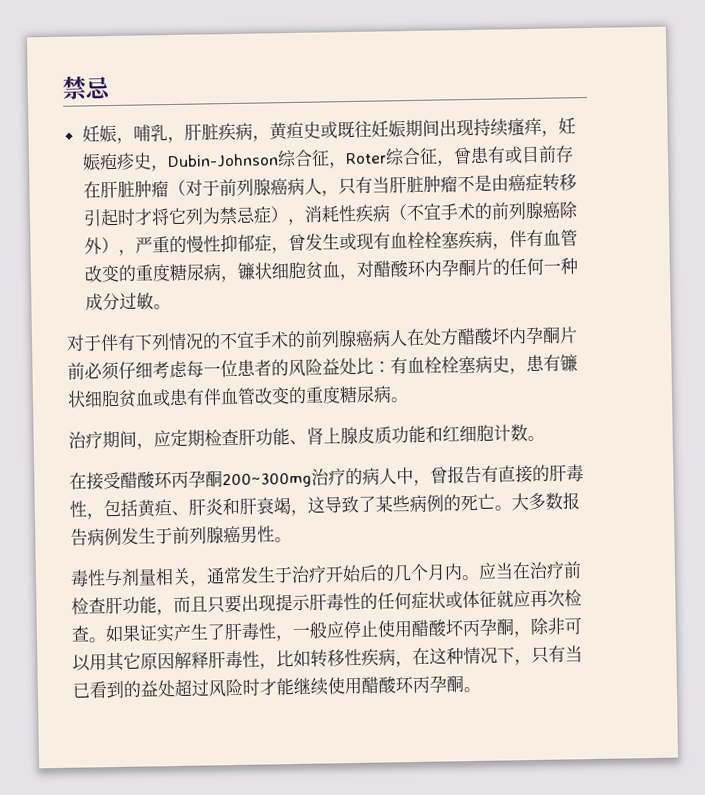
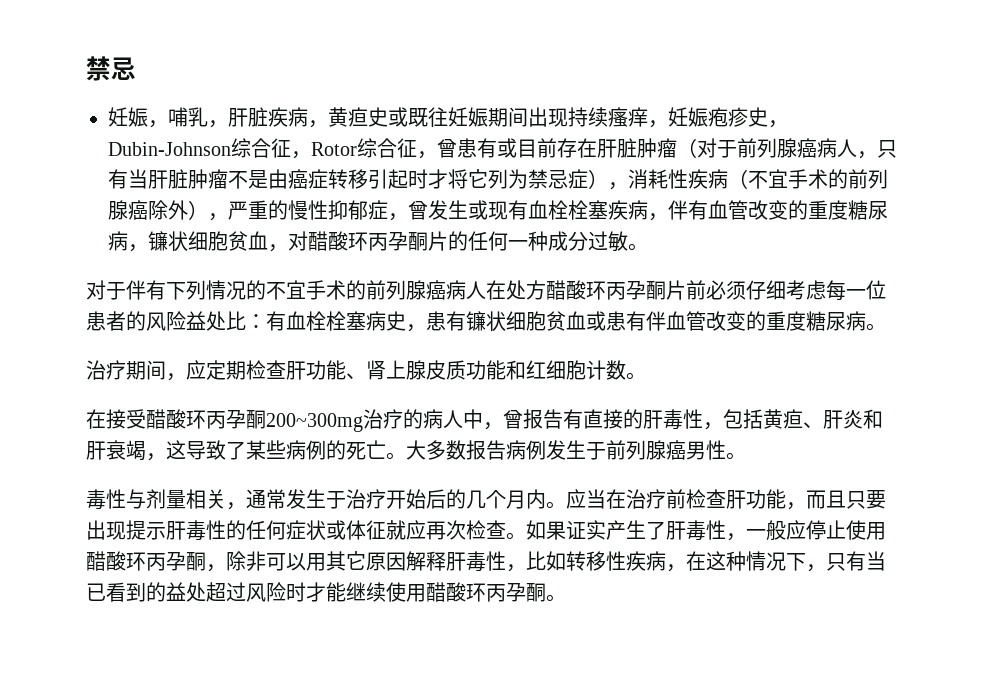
- 妊娠，哺乳，肝脏疾病，黄疸史或既往妊娠期间出现持续瘙痒，妊娠疱疹史，Dubin-Johnson综合征，Roter综合征，曾患有或目前存在肝脏肿瘤（对于前列腺癌病人，只有当肝脏肿瘤不是由癌症转移引起时才将它列为禁忌症），消耗性疾病（不宜手术的前列腺癌除外），严重的慢性抑郁症，曾发生或现有血栓栓塞疾病，伴有血管改变的重度糖尿病，镰状细胞贫血，对醋酸环内孕酮片的任何一种成分过敏。
+ 妊娠，哺乳，肝脏疾病，黄疸史或既往妊娠期间出现持续瘙痒，妊娠疱疹史，Dubin-Johnson综合征，Rotor综合征，曾患有或目前存在肝脏肿瘤（对于前列腺癌病人，只有当肝脏肿瘤不是由癌症转移引起时才将它列为禁忌症），消耗性疾病（不宜手术的前列腺癌除外），严重的慢性抑郁症，曾发生或现有血栓栓塞疾病，伴有血管改变的重度糖尿病，镰状细胞贫血，对醋酸环丙孕酮片的任何一种成分过敏。
- 对于伴有下列情况的不宜手术的前列腺癌病人在处方醋酸坏内孕酮片前必须仔细考虑每一位患者的风险益处比：有血栓栓塞病史，患有镰状细胞贫血或患有伴血管改变的重度糖尿病。
+ 对于伴有下列情况的不宜手术的前列腺癌病人在处方醋酸环丙孕酮片前必须仔细考虑每一位患者的风险益处比：有血栓栓塞病史，患有镰状细胞贫血或患有伴血管改变的重度糖尿病。
- 如果证实产生了肝毒性，一般应停止使用醋酸坏丙孕酮，除非可以用其它原因解释肝毒性，比如转移性疾病，在这种情况下，只有当已看到的益处超过风险时才能继续使用醋酸环丙孕酮。
+ 如果证实产生了肝毒性，一般应停止使用醋酸环丙孕酮，除非可以用其它原因解释肝毒性，比如转移性疾病，在这种情况下，只有当已看到的益处超过风险时才能继续使用醋酸环丙孕酮。

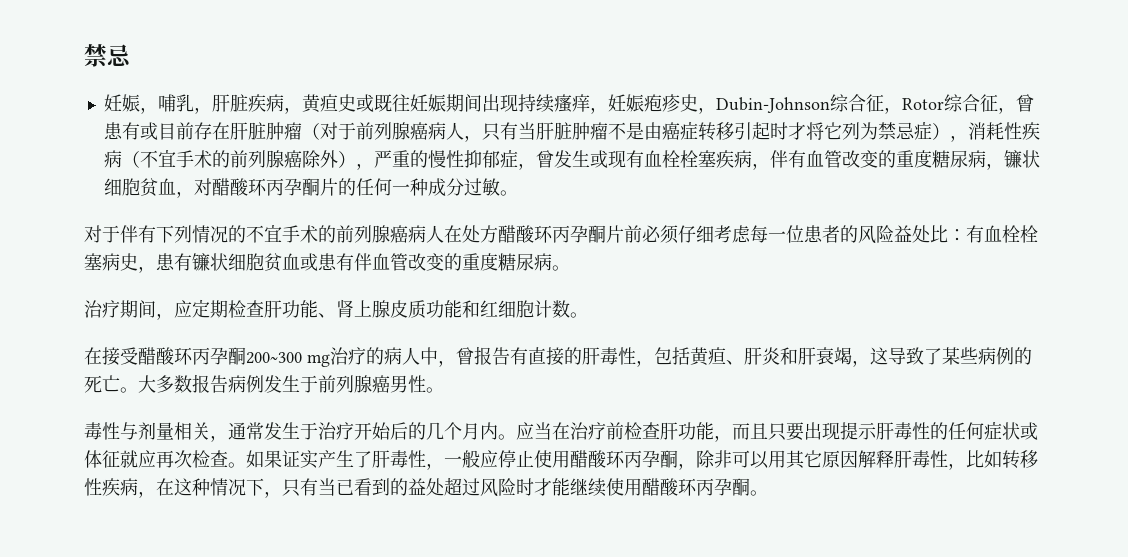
- 在接受醋酸环丙孕酮200~300mg治疗的病人中，曾报告有直接的肝毒性，包括黄疸、肝炎和肝衰竭，这导致了某些病例的死亡。
+ 在接受醋酸环丙孕酮200~300 mg治疗的病人中，曾报告有直接的肝毒性，包括黄疸、肝炎和肝衰竭，这导致了某些病例的死亡。

